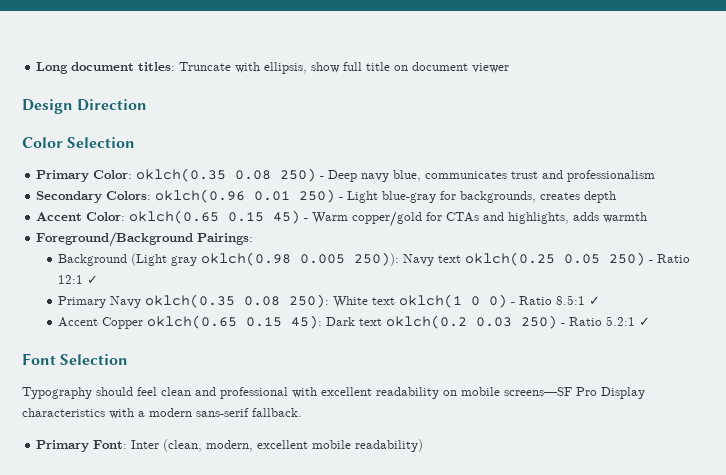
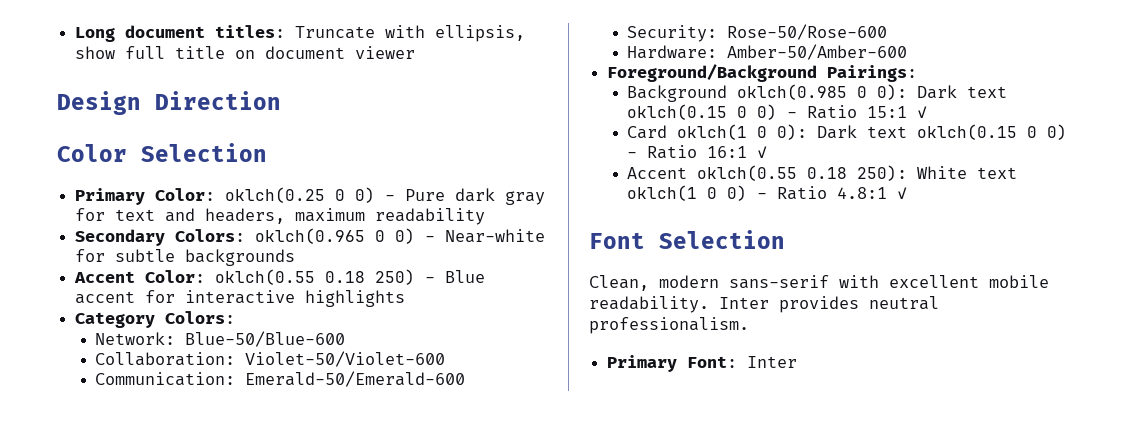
- Primary Color: oklch(0.35 0.08 250) - Deep navy blue, communicates trust and professionalism
- Secondary Colors: oklch(0.96 0.01 250) - Light blue-gray for backgrounds, creates depth
- Accent Color: oklch(0.65 0.15 45) - Warm copper/gold for CTAs and highlights, adds warmth
+ Primary Color: oklch(0.25 0 0) - Pure dark gray for text and headers, maximum readability
+ Secondary Colors: oklch(0.965 0 0) - Near-white for subtle backgrounds
+ Accent Color: oklch(0.55 0.18 250) - Blue accent for interactive highlights
+ Category Colors:
+ Network: Blue-50/Blue-600
+ Collaboration: Violet-50/Violet-600
+ Communication: Emerald-50/Emerald-600
+ Security: Rose-50/Rose-600
+ Hardware: Amber-50/Amber-600
  Foreground/Background Pairings:
- Background (Light gray oklch(0.98 0.005 250)): Navy text oklch(0.25 0.05 250) - Ratio 12:1 ✓
- Primary Navy oklch(0.35 0.08 250): White text oklch(1 0 0) - Ratio 8.5:1 ✓
- Accent Copper oklch(0.65 0.15 45): Dark text oklch(0.2 0.03 250) - Ratio 5.2:1 ✓
+ Background oklch(0.985 0 0): Dark text oklch(0.15 0 0) - Ratio 15:1 ✓
+ Card oklch(1 0 0): Dark text oklch(0.15 0 0) - Ratio 16:1 ✓
+ Accent oklch(0.55 0.18 250): White text oklch(1 0 0) - Ratio 4.8:1 ✓
  Font Selection
- Typography should feel clean and professional with excellent readability on mobile screens—SF Pro Display characteristics with a modern sans-serif fallback.
- Primary Font: Inter (clean, modern, excellent mobile readability)
+ Clean, modern sans-serif with excellent mobile readability. Inter provides neutral professionalism.
+ Primary Font: Inter

